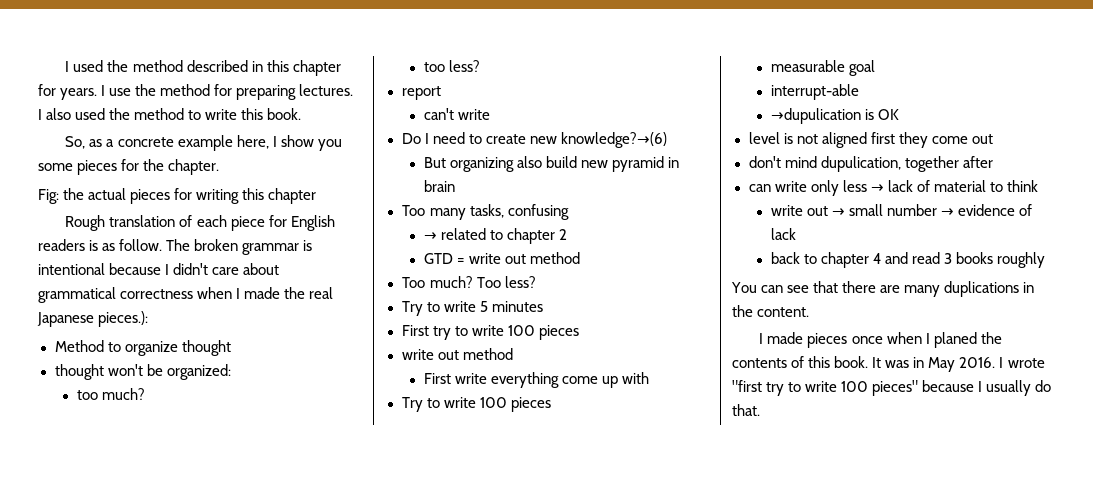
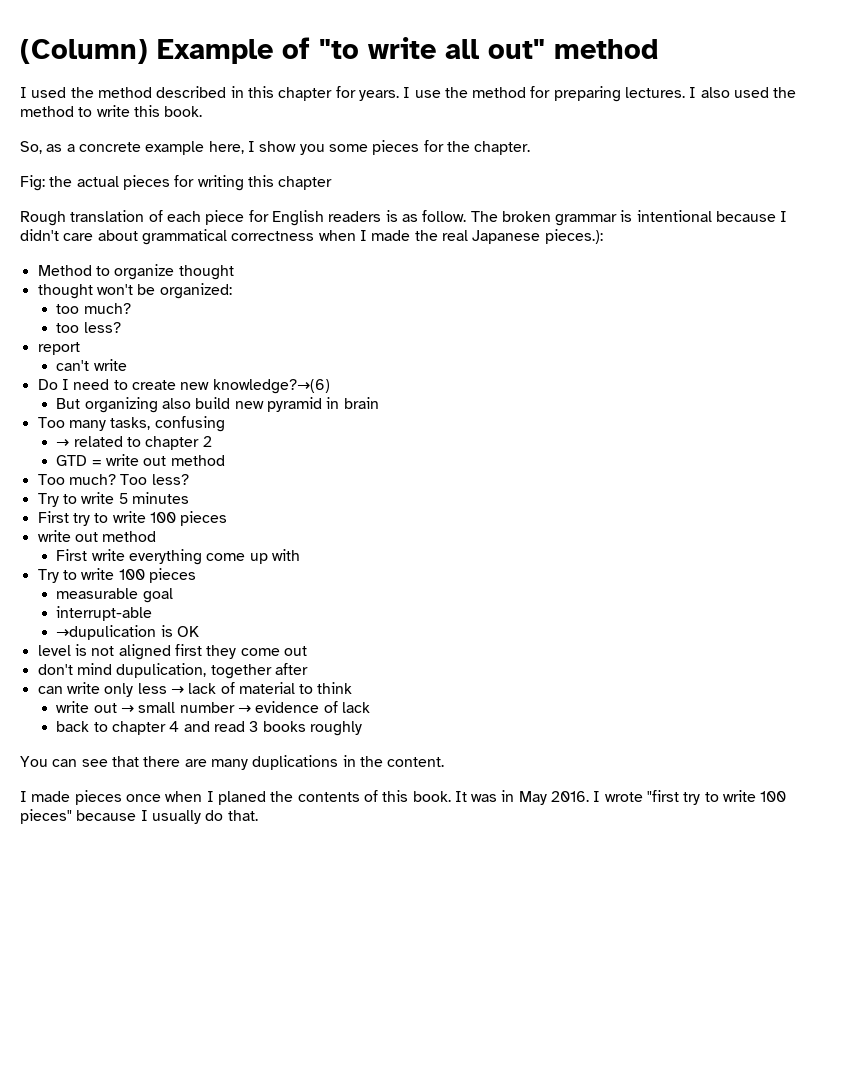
+ (Column) Example of "to write all out" method

